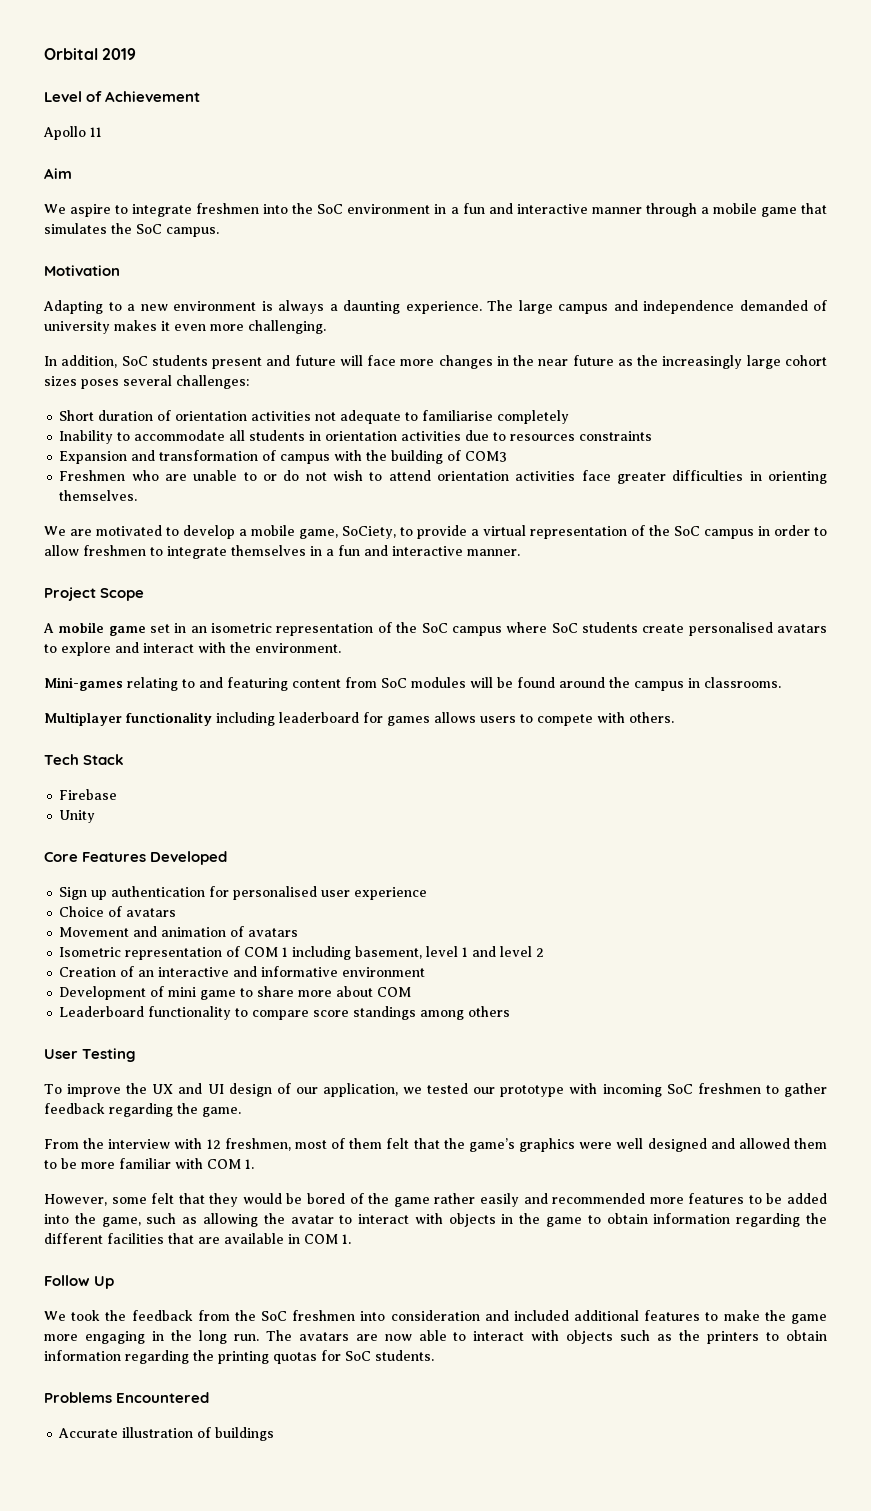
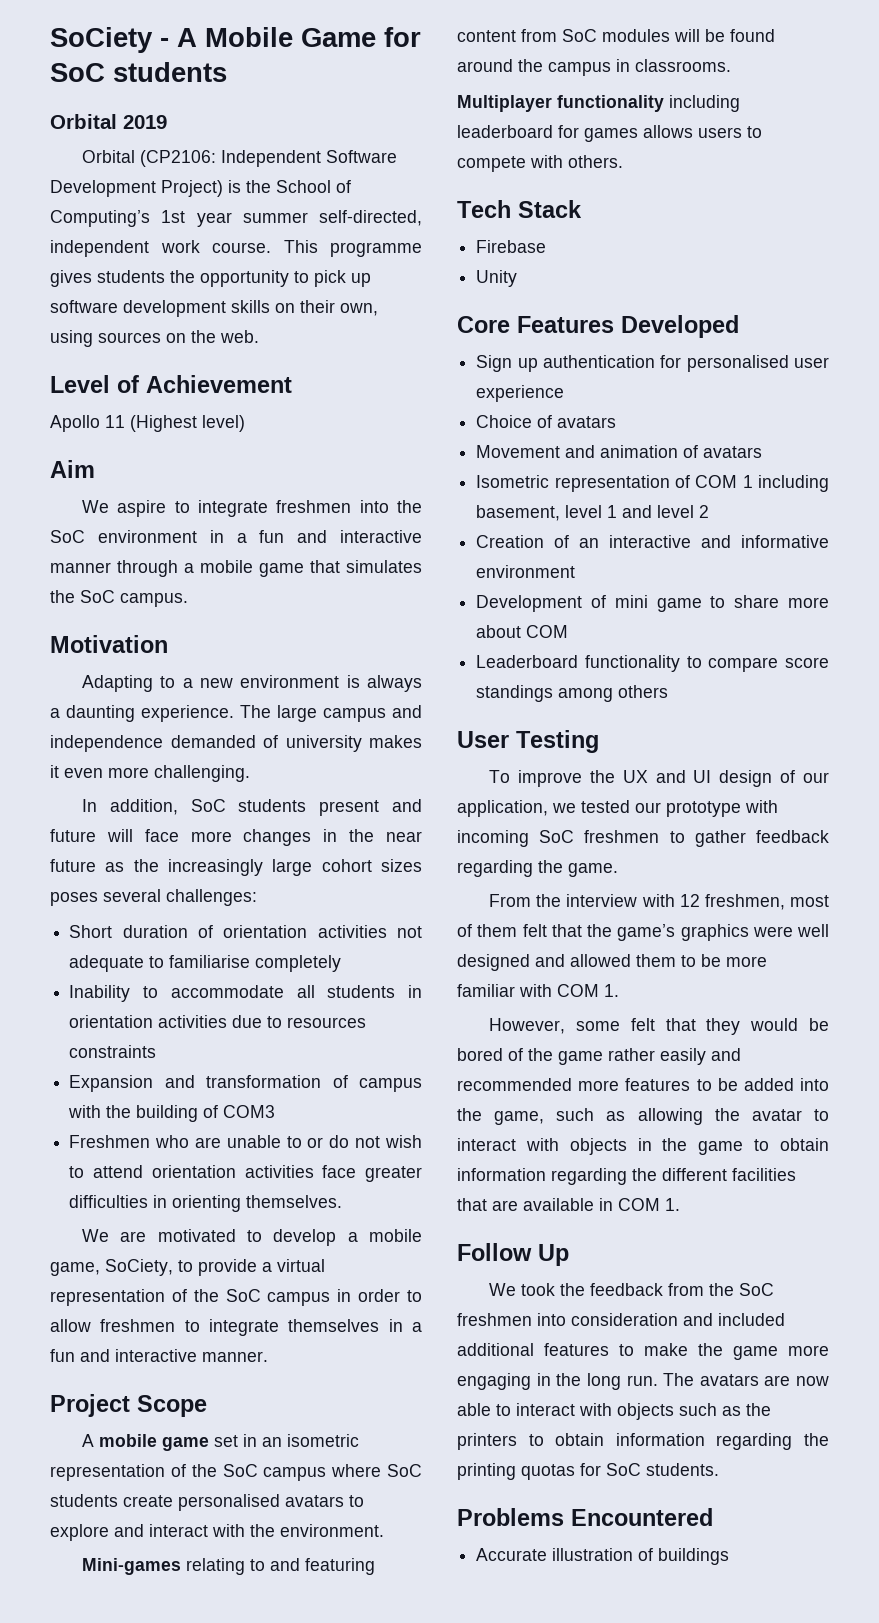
+ SoCiety - A Mobile Game for SoC students
  Orbital 2019
+ Orbital (CP2106: Independent Software Development Project) is the School of Computing’s 1st year summer self-directed, independent work course. This programme gives students the opportunity to pick up software development skills on their own, using sources on the web.
- Apollo 11
+ Apollo 11 (Highest level)

